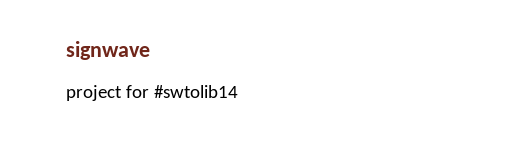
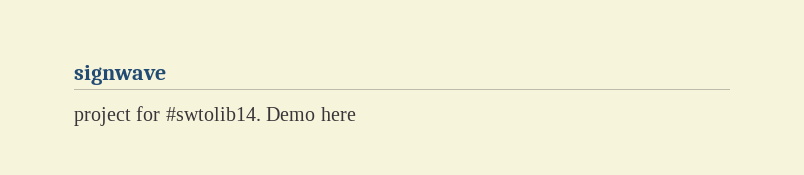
- project for #swtolib14
+ project for #swtolib14. Demo here

